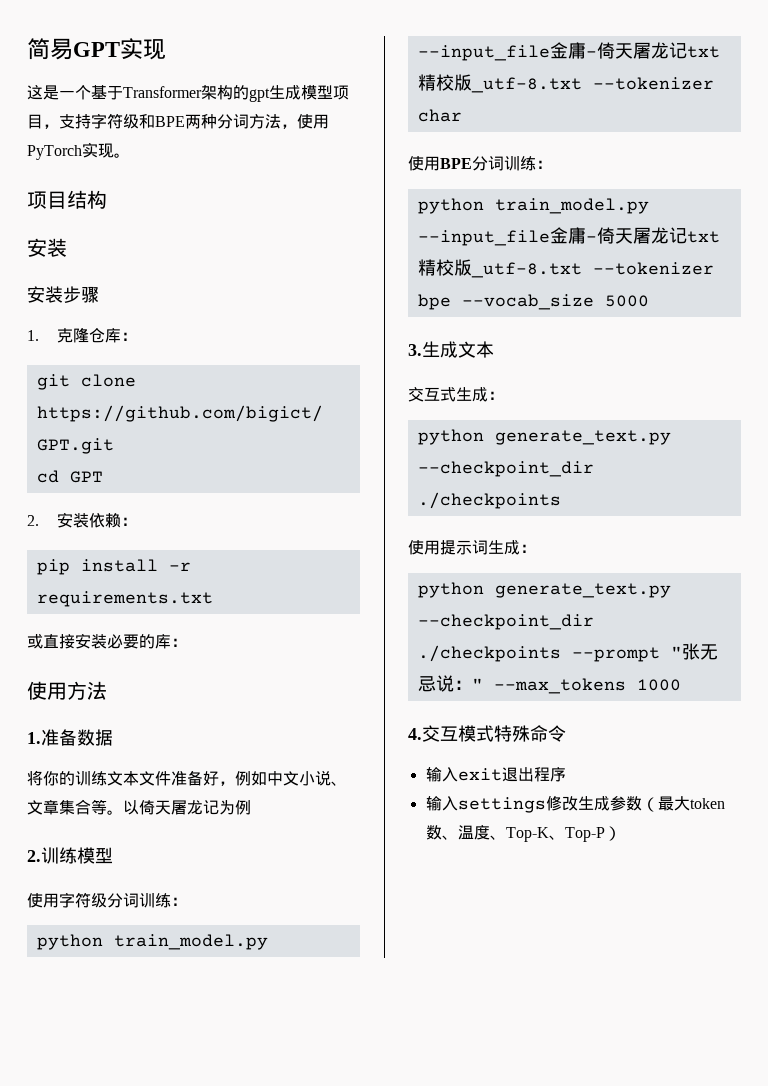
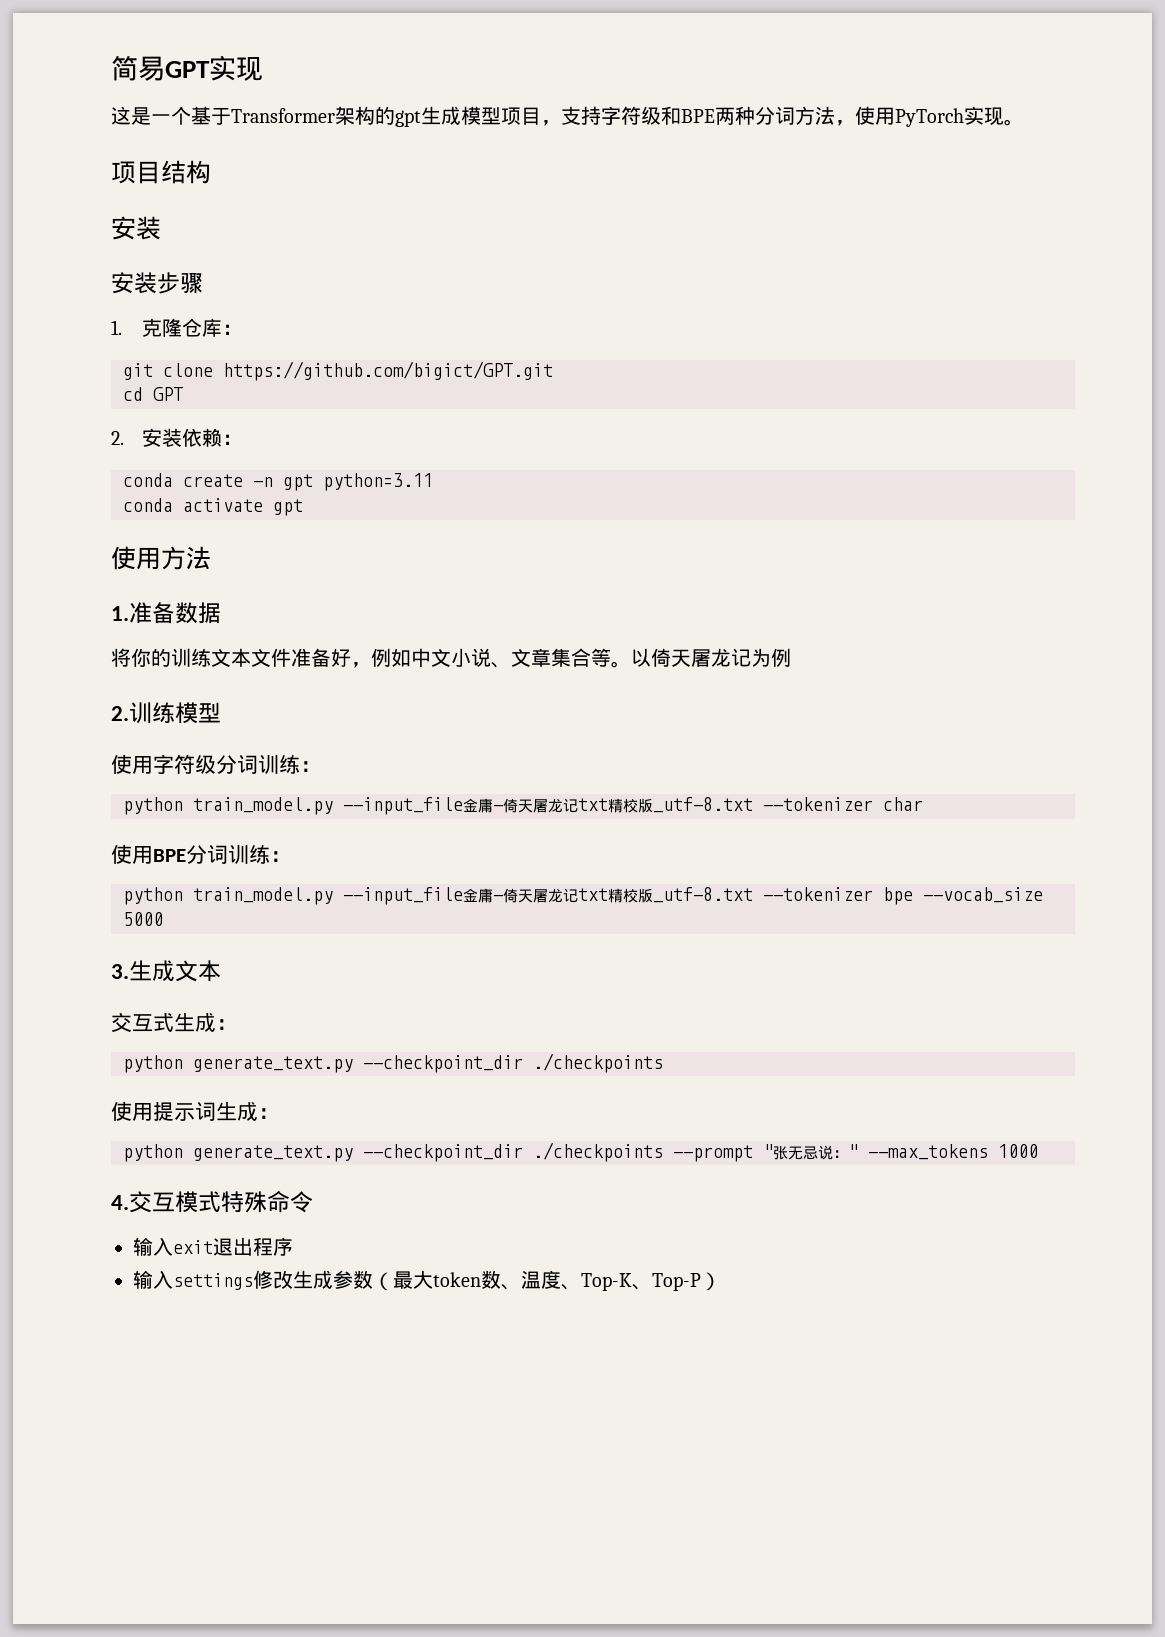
- pip install -r requirements.txt
- 或直接安装必要的库：
+ conda create -n gpt python=3.11
+ conda activate gpt

